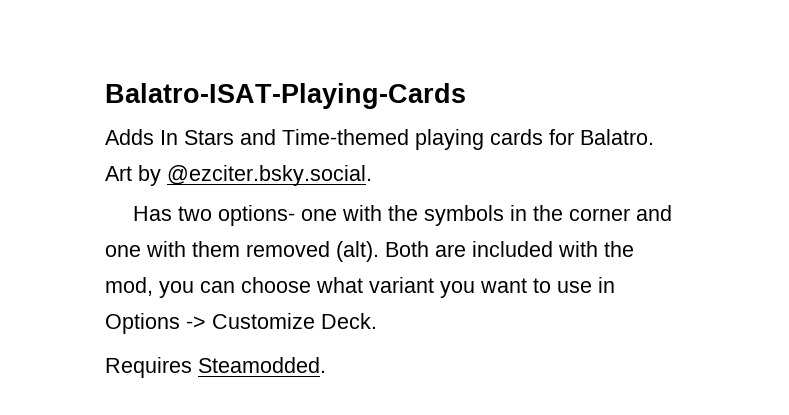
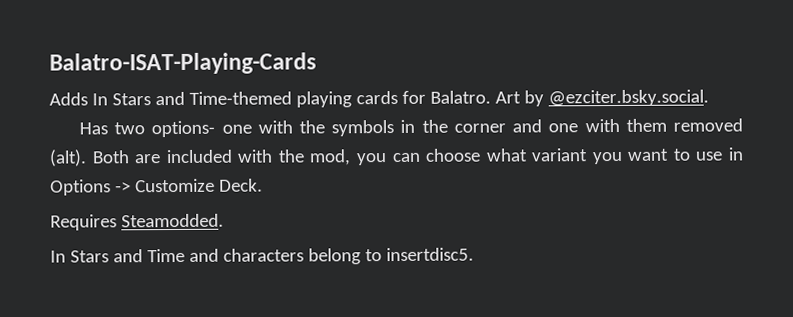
+ In Stars and Time and characters belong to insertdisc5.

